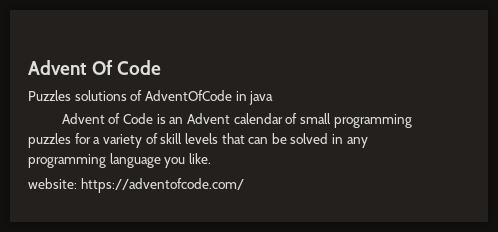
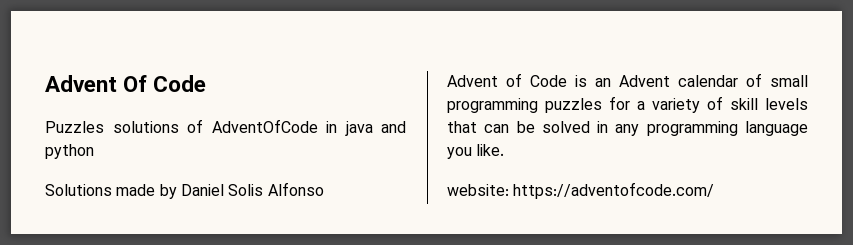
- Puzzles solutions of AdventOfCode in java
+ Puzzles solutions of AdventOfCode in java and python
+ Solutions made by Daniel Solis Alfonso

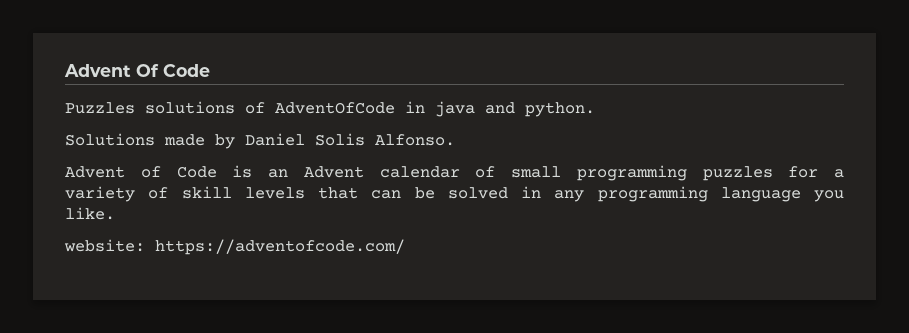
- Puzzles solutions of AdventOfCode in java and python
+ Puzzles solutions of AdventOfCode in java and python.
- Solutions made by Daniel Solis Alfonso
+ Solutions made by Daniel Solis Alfonso.

